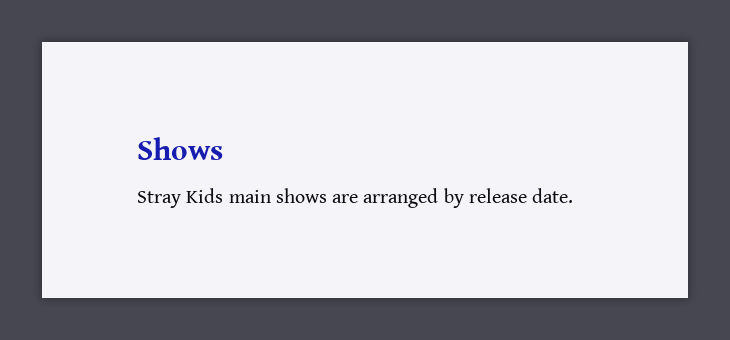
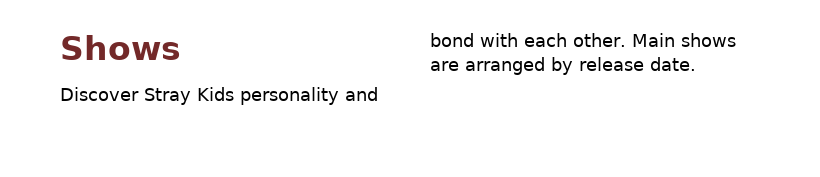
- Stray Kids main shows are arranged by release date.
+ Discover Stray Kids personality and bond with each other. Main shows are arranged by release date.

